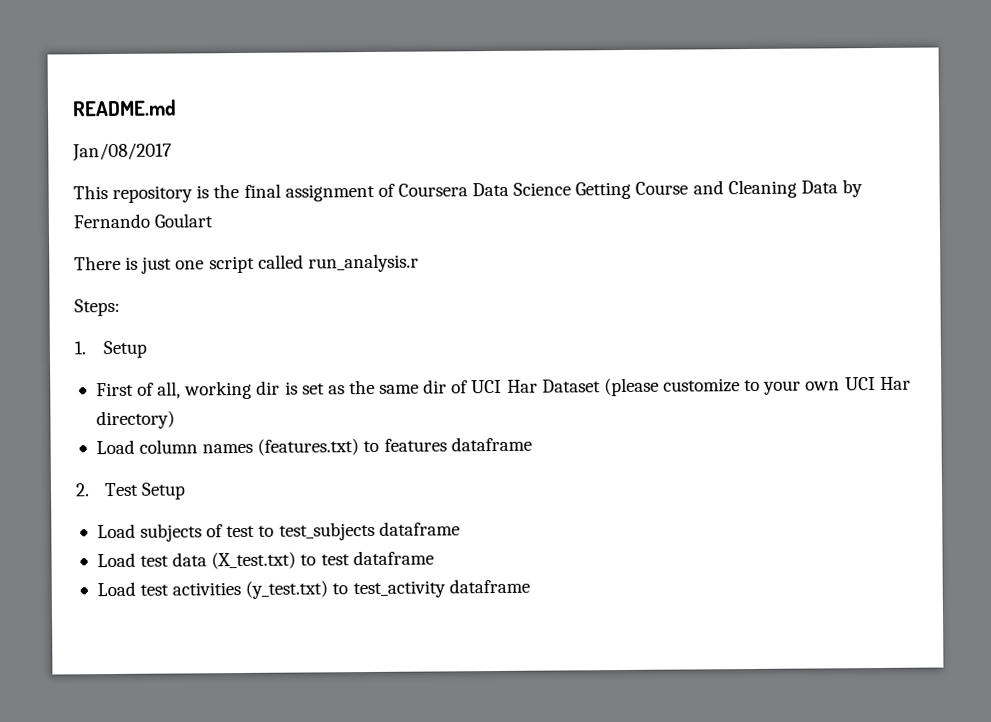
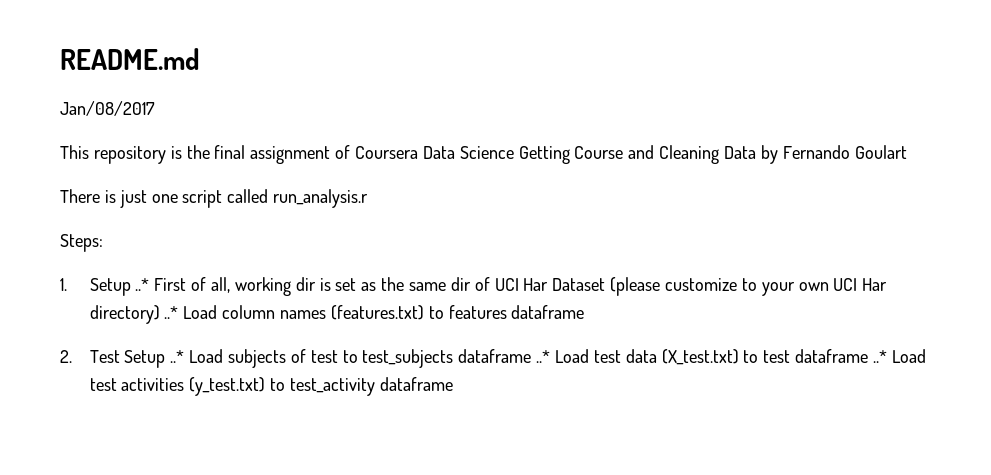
- 1. Setup
- First of all, working dir is set as the same dir of UCI Har Dataset (please customize to your own UCI Har directory)
- Load column names (features.txt) to features dataframe
+ 1. Setup ..* First of all, working dir is set as the same dir of UCI Har Dataset (please customize to your own UCI Har directory) ..* Load column names (features.txt) to features dataframe
- 2. Test Setup
- Load subjects of test to test_subjects dataframe
- Load test data (X_test.txt) to test dataframe
- Load test activities (y_test.txt) to test_activity dataframe
+ 2. Test Setup ..* Load subjects of test to test_subjects dataframe ..* Load test data (X_test.txt) to test dataframe ..* Load test activities (y_test.txt) to test_activity dataframe

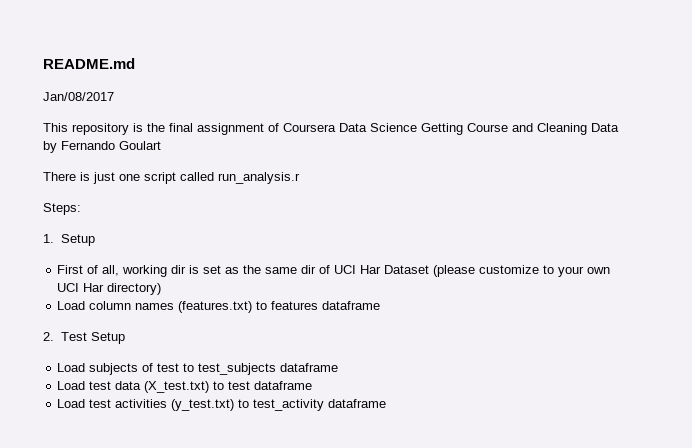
- 1. Setup ..* First of all, working dir is set as the same dir of UCI Har Dataset (please customize to your own UCI Har directory) ..* Load column names (features.txt) to features dataframe
+ 1. Setup
+ First of all, working dir is set as the same dir of UCI Har Dataset (please customize to your own UCI Har directory)
+ Load column names (features.txt) to features dataframe
- 2. Test Setup ..* Load subjects of test to test_subjects dataframe ..* Load test data (X_test.txt) to test dataframe ..* Load test activities (y_test.txt) to test_activity dataframe
+ 2. Test Setup
+ Load subjects of test to test_subjects dataframe
+ Load test data (X_test.txt) to test dataframe
+ Load test activities (y_test.txt) to test_activity dataframe

